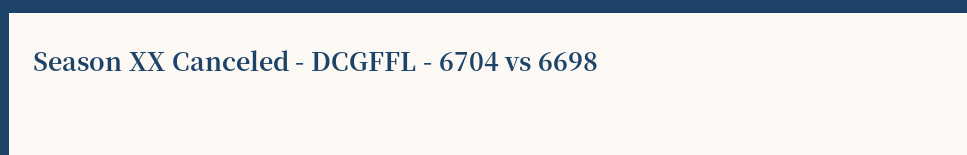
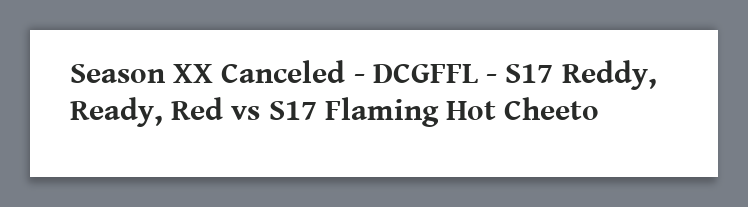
- Season XX Canceled - DCGFFL - 6704 vs 6698
+ Season XX Canceled - DCGFFL - S17 Reddy, Ready, Red vs S17 Flaming Hot Cheeto

